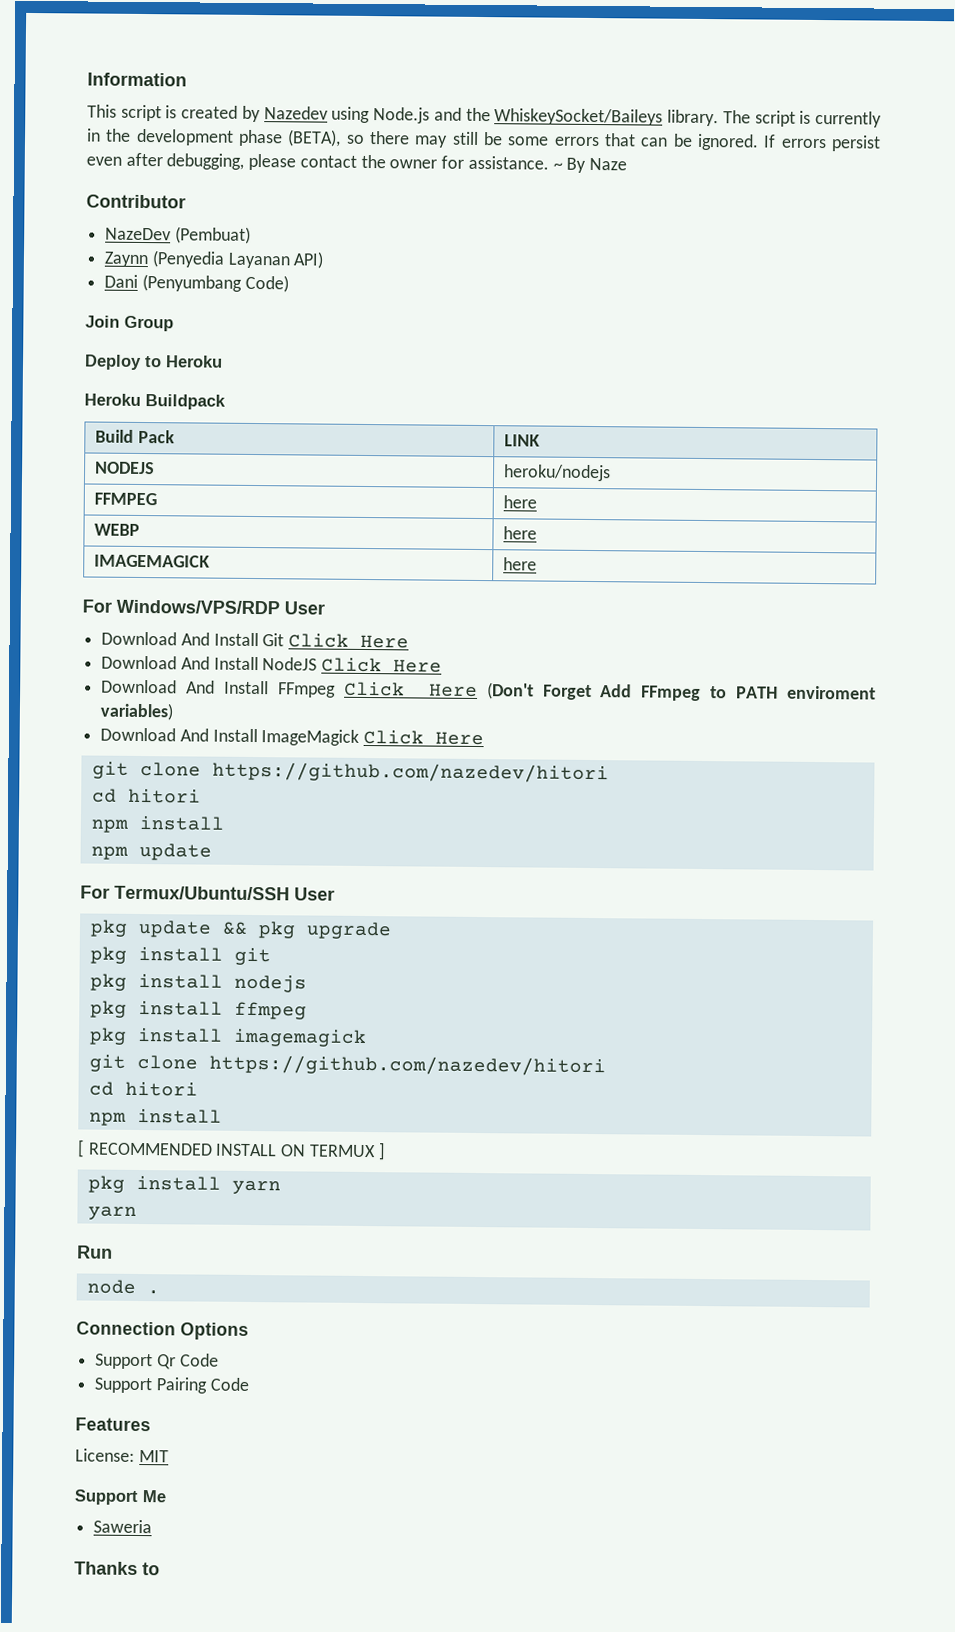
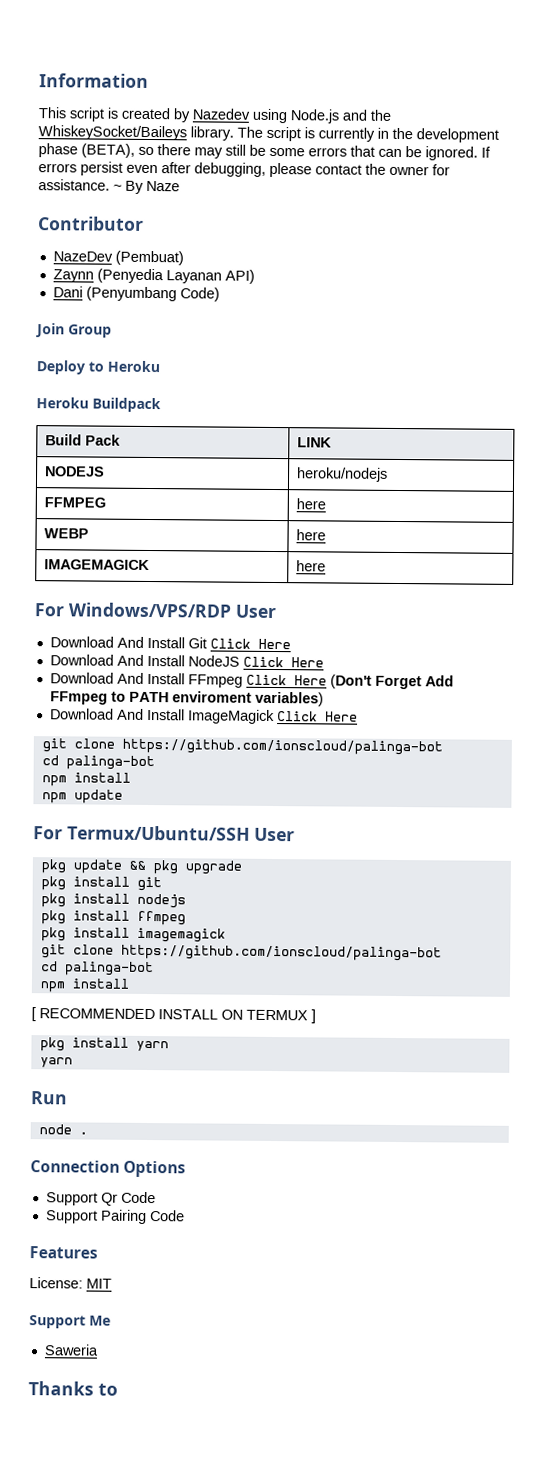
  Download And Install ImageMagick Click Here
- git clone https://github.com/nazedev/hitori
- cd hitori
+ git clone https://github.com/ionscloud/palinga-bot
+ cd palinga-bot
  pkg install imagemagick
- git clone https://github.com/nazedev/hitori
- cd hitori
+ git clone https://github.com/ionscloud/palinga-bot
+ cd palinga-bot

